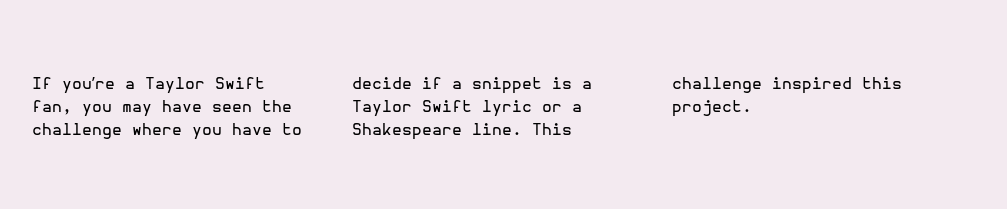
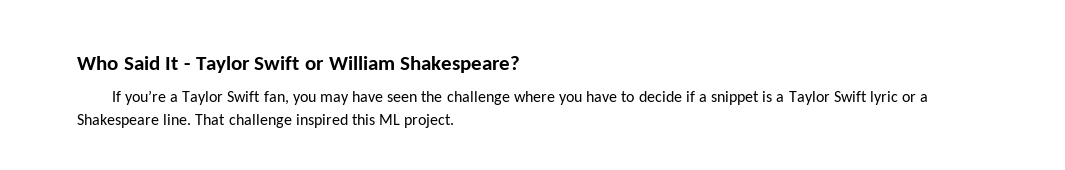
+ Who Said It - Taylor Swift or William Shakespeare?
- This challenge inspired this project.
+ That challenge inspired this ML project.

